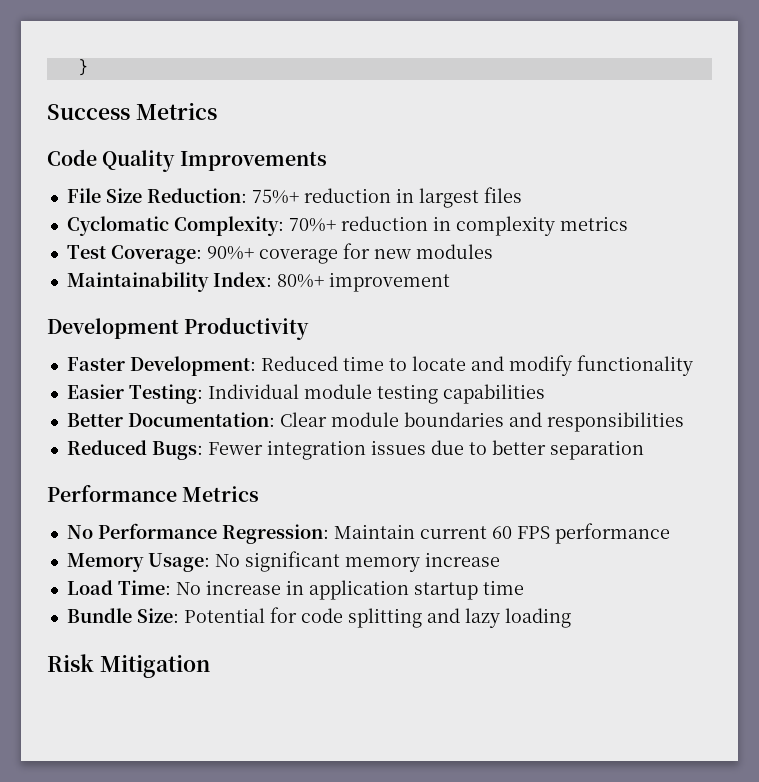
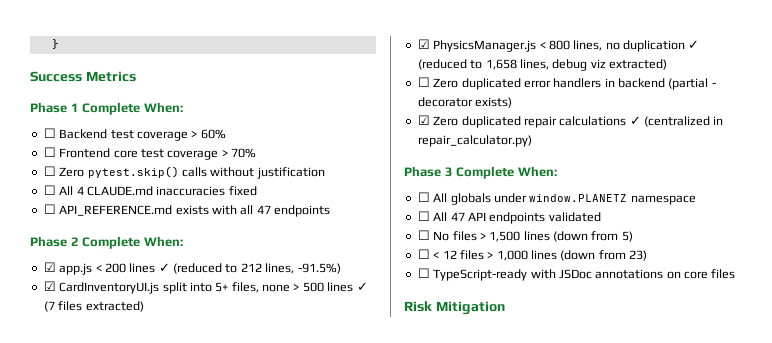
- Code Quality Improvements
- File Size Reduction: 75%+ reduction in largest files
- Cyclomatic Complexity: 70%+ reduction in complexity metrics
- Test Coverage: 90%+ coverage for new modules
- Maintainability Index: 80%+ improvement
- Development Productivity
- Faster Development: Reduced time to locate and modify functionality
- Easier Testing: Individual module testing capabilities
- Better Documentation: Clear module boundaries and responsibilities
- Reduced Bugs: Fewer integration issues due to better separation
- Performance Metrics
- No Performance Regression: Maintain current 60 FPS performance
- Memory Usage: No significant memory increase
- Load Time: No increase in application startup time
- Bundle Size: Potential for code splitting and lazy loading
+ Phase 1 Complete When:
+ ☐ Backend test coverage > 60%
+ ☐ Frontend core test coverage > 70%
+ ☐ Zero pytest.skip() calls without justification
+ ☐ All 4 CLAUDE.md inaccuracies fixed
+ ☐ API_REFERENCE.md exists with all 47 endpoints
+ Phase 2 Complete When:
+ ☑ app.js < 200 lines ✓ (reduced to 212 lines, -91.5%)
+ ☑ CardInventoryUI.js split into 5+ files, none > 500 lines ✓ (7 files extracted)
+ ☑ PhysicsManager.js < 800 lines, no duplication ✓ (reduced to 1,658 lines, debug viz extracted)
+ ☐ Zero duplicated error handlers in backend (partial - decorator exists)
+ ☑ Zero duplicated repair calculations ✓ (centralized in repair_calculator.py)
+ Phase 3 Complete When:
+ ☐ All globals under window.PLANETZ namespace
+ ☐ All 47 API endpoints validated
+ ☐ No files > 1,500 lines (down from 5)
+ ☐ < 12 files > 1,000 lines (down from 23)
+ ☐ TypeScript-ready with JSDoc annotations on core files

